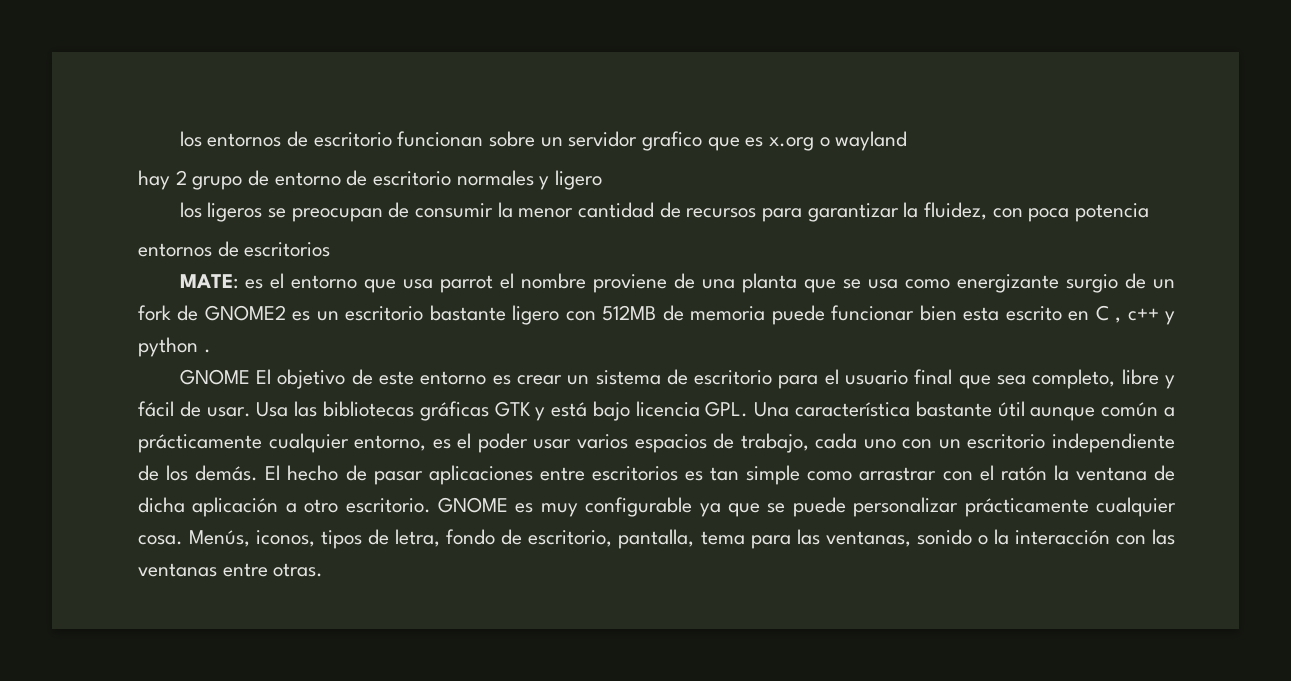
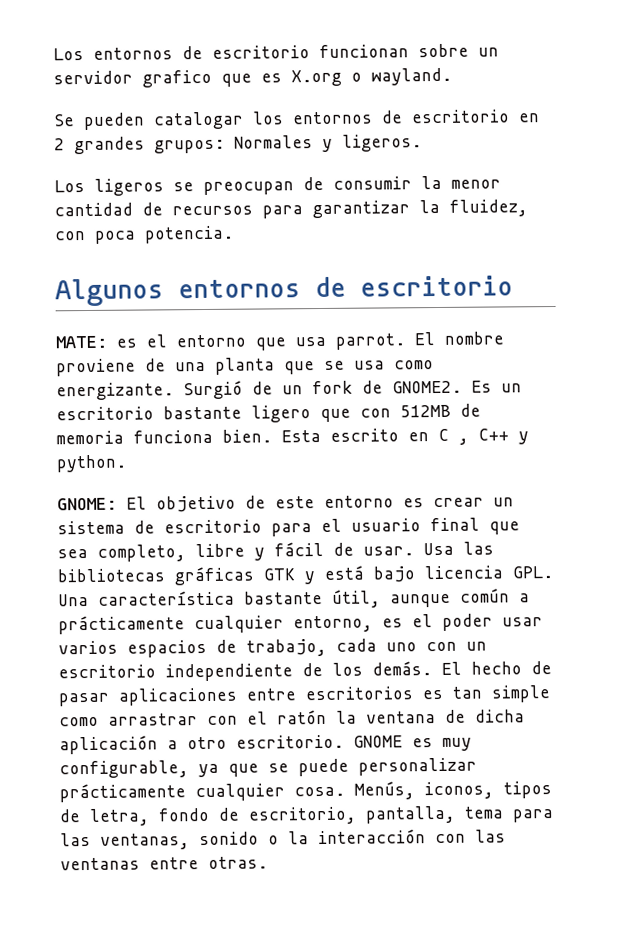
- los entornos de escritorio funcionan sobre un servidor grafico que es x.org o wayland
- hay 2 grupo de entorno de escritorio normales y ligero
- los ligeros se preocupan de consumir la menor cantidad de recursos para garantizar la fluidez, con poca potencia
- entornos de escritorios
+ Los entornos de escritorio funcionan sobre un servidor grafico que es X.org o wayland.
+ Se pueden catalogar los entornos de escritorio en 2 grandes grupos: Normales y ligeros.
+ Los ligeros se preocupan de consumir la menor cantidad de recursos para garantizar la fluidez, con poca potencia.
+ Algunos entornos de escritorio
- MATE: es el entorno que usa parrot el nombre proviene de una planta que se usa como energizante surgio de un fork de GNOME2 es un escritorio bastante ligero con 512MB de memoria puede funcionar bien esta escrito en C , c++ y python .
- GNOME El objetivo de este entorno es crear un sistema de escritorio para el usuario final que sea completo, libre y fácil de usar.
+ MATE: es el entorno que usa parrot. El nombre proviene de una planta que se usa como energizante. Surgió de un fork de GNOME2. Es un escritorio bastante ligero que con 512MB de memoria funciona bien. Esta escrito en C , C++ y python.
+ GNOME: El objetivo de este entorno es crear un sistema de escritorio para el usuario final que sea completo, libre y fácil de usar.
- Usa las bibliotecas gráficas GTK y está bajo licencia GPL. Una característica bastante útil aunque común a prácticamente cualquier entorno, es el poder usar varios espacios de trabajo, cada uno con un escritorio independiente de los demás.
+ Usa las bibliotecas gráficas GTK y está bajo licencia GPL. Una característica bastante útil, aunque común a prácticamente cualquier entorno, es el poder usar varios espacios de trabajo, cada uno con un escritorio independiente de los demás.
- GNOME es muy configurable ya que se puede personalizar prácticamente cualquier cosa.
+ GNOME es muy configurable, ya que se puede personalizar prácticamente cualquier cosa.

